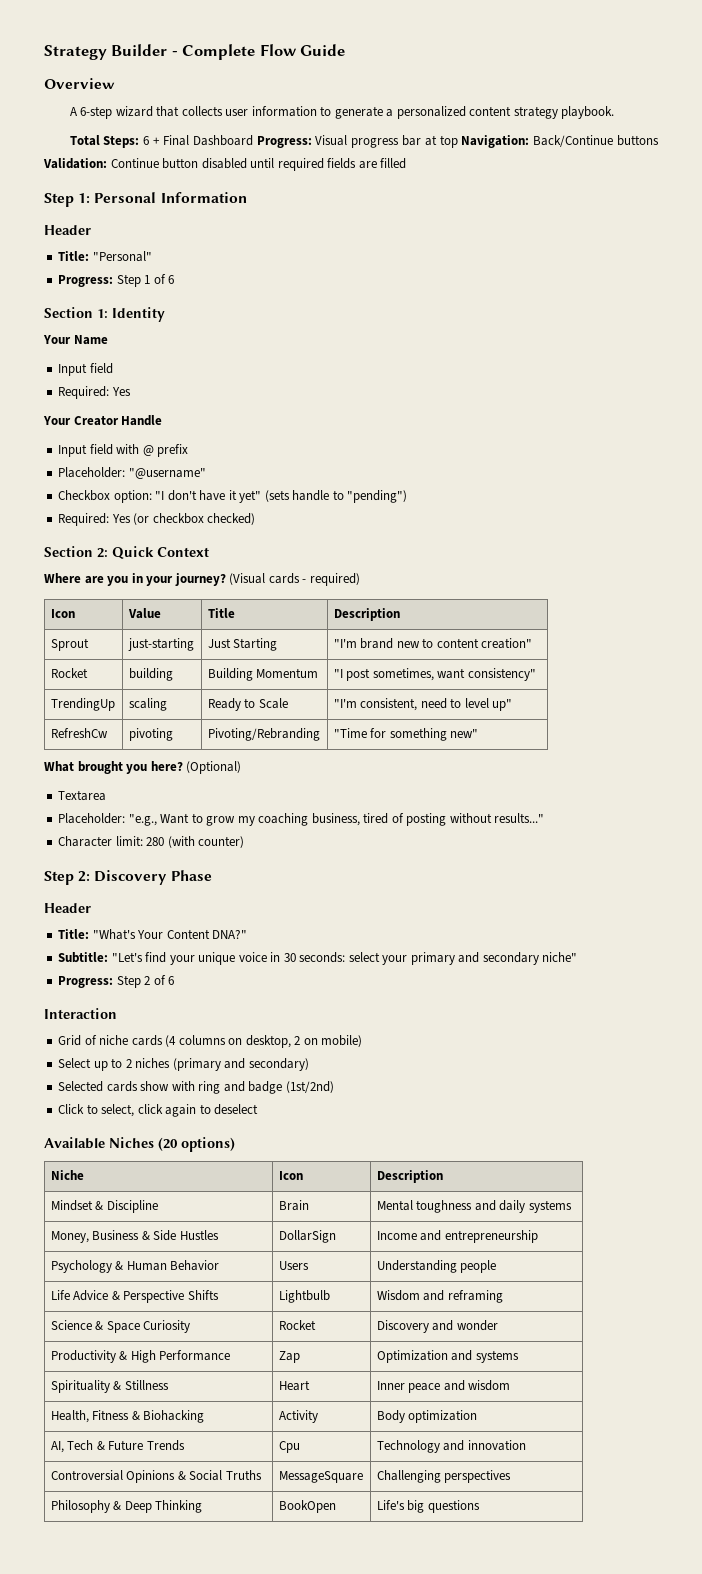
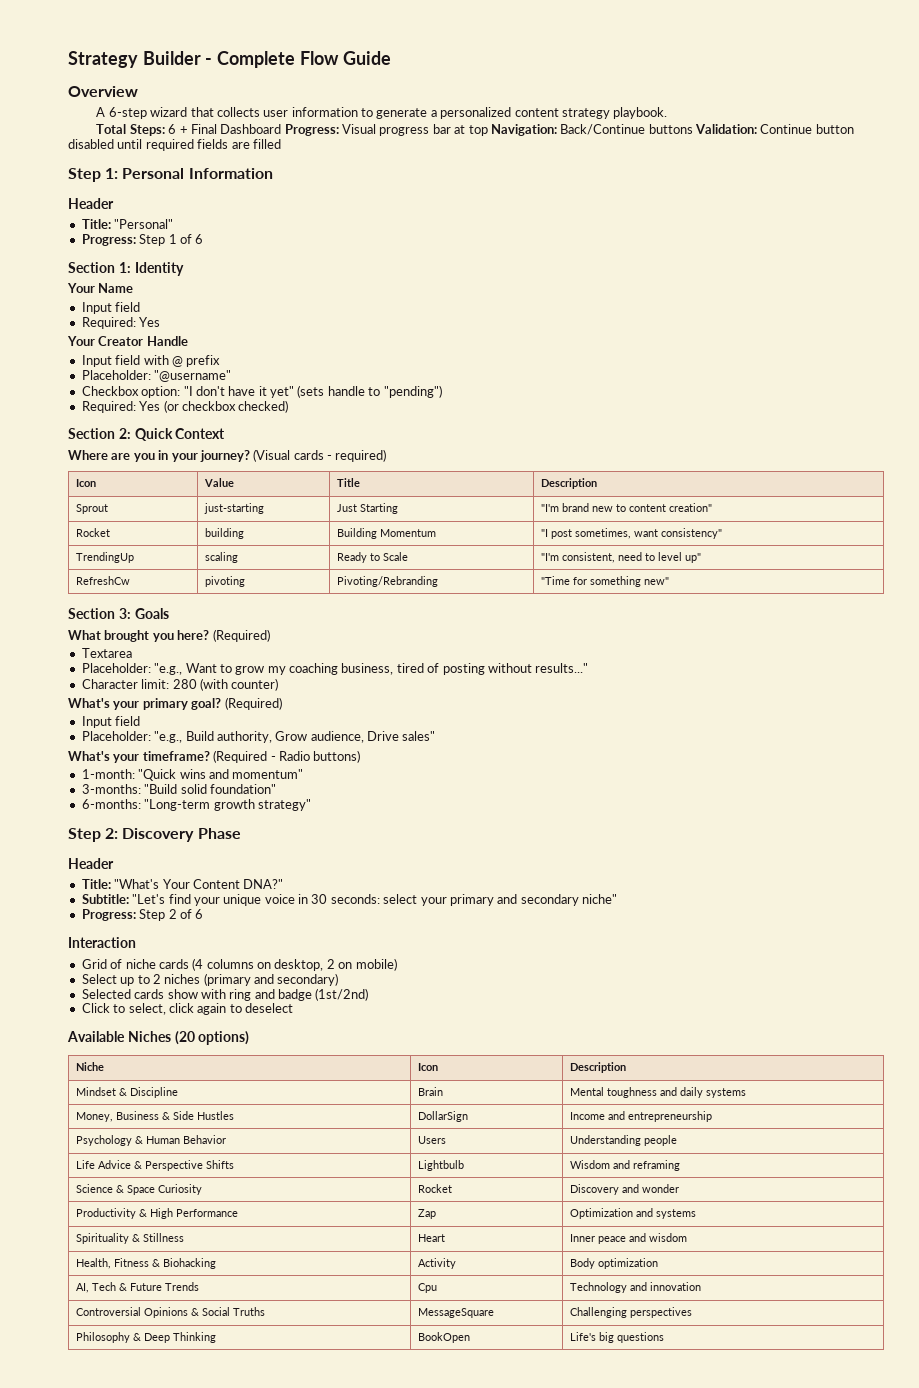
+ Section 3: Goals
- What brought you here? (Optional)
+ What brought you here? (Required)
+ What's your primary goal? (Required)
+ Input field
+ Placeholder: "e.g., Build authority, Grow audience, Drive sales"
+ What's your timeframe? (Required - Radio buttons)
+ 1-month: "Quick wins and momentum"
+ 3-months: "Build solid foundation"
+ 6-months: "Long-term growth strategy"

